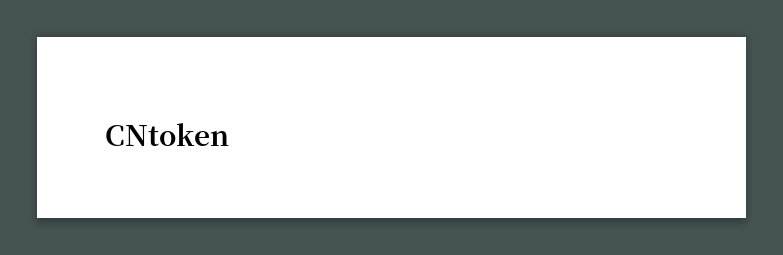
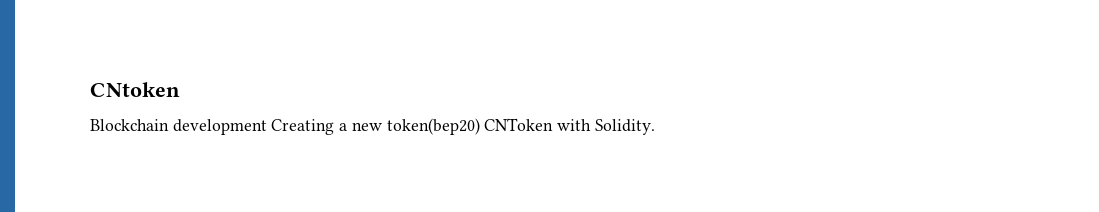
+ Blockchain development Creating a new token(bep20) CNToken with Solidity.

